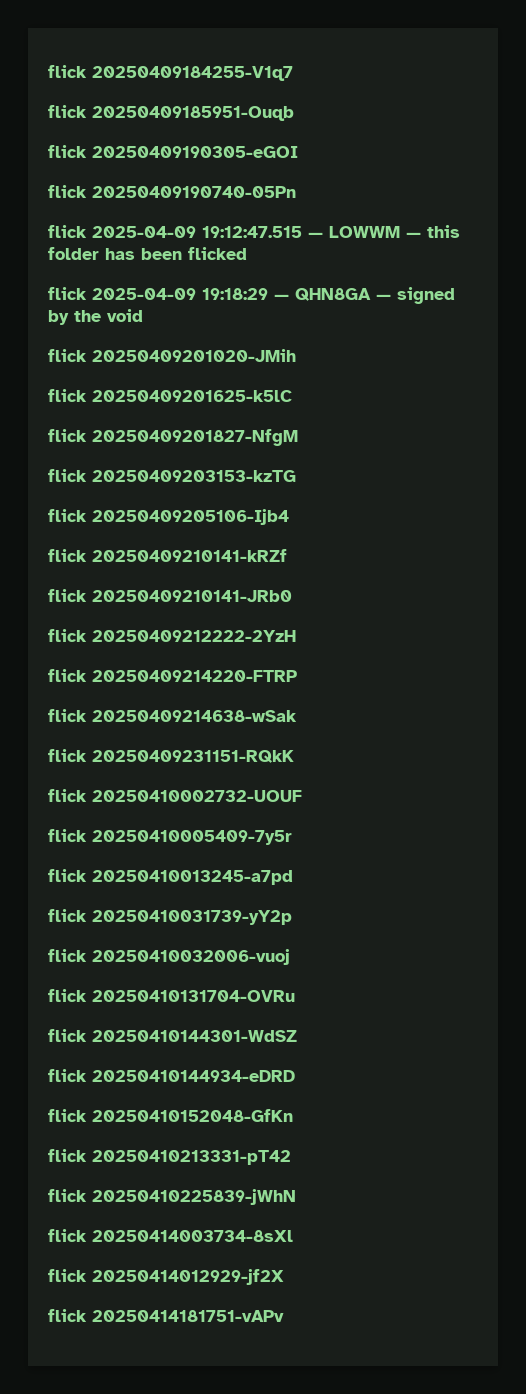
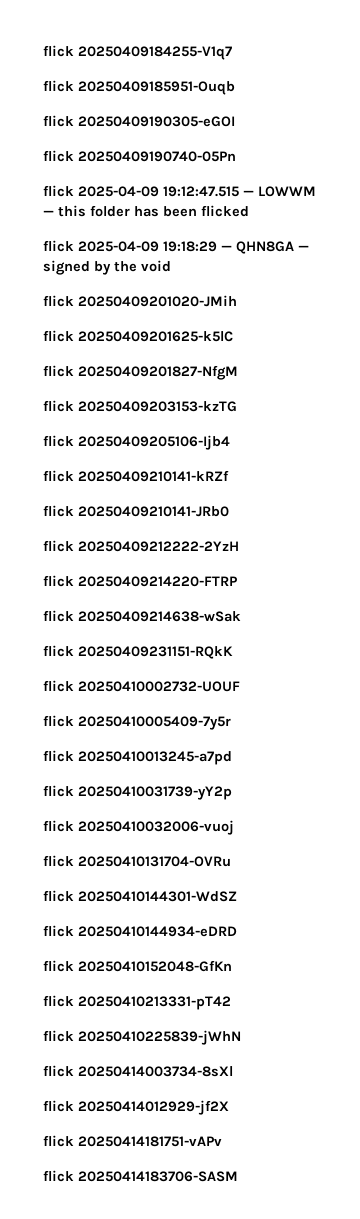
+ flick 20250414183706-SASM

